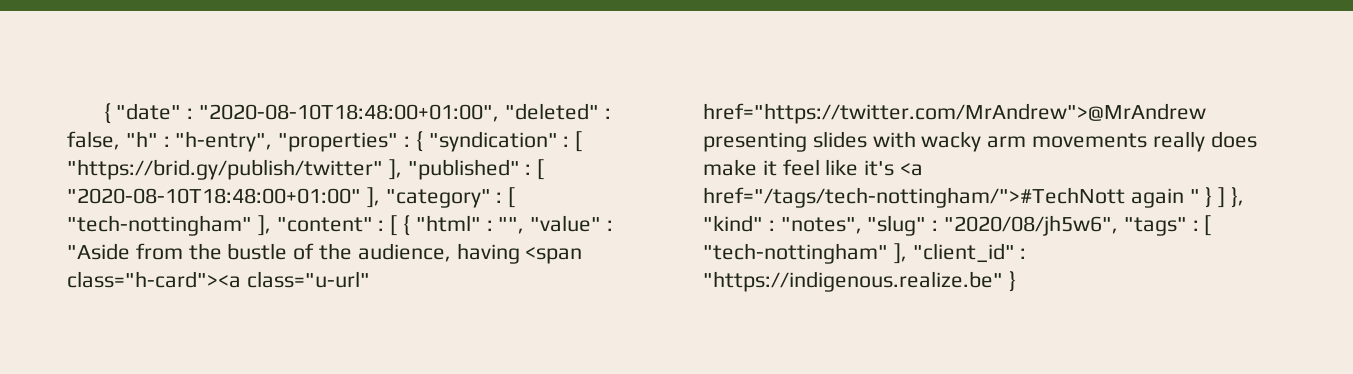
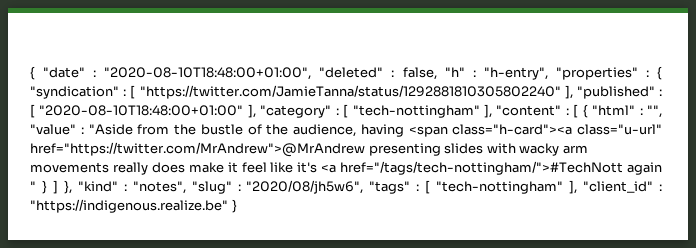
- [ "https://brid.gy/publish/twitter" ], "published" :
+ [ "https://twitter.com/JamieTanna/status/1292881810305802240" ], "published" :

